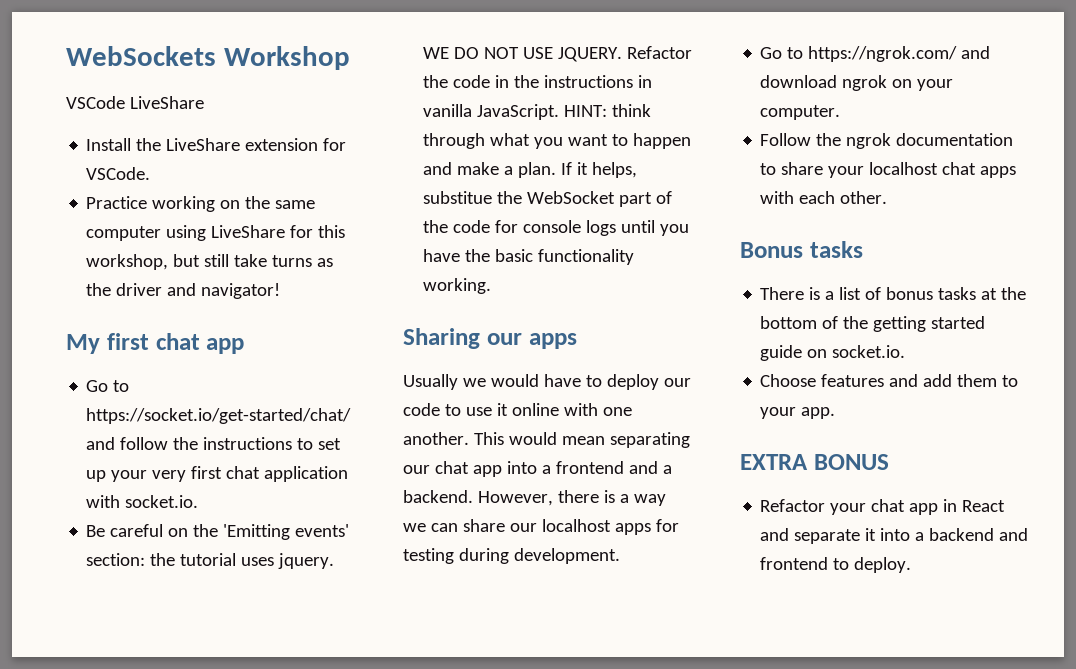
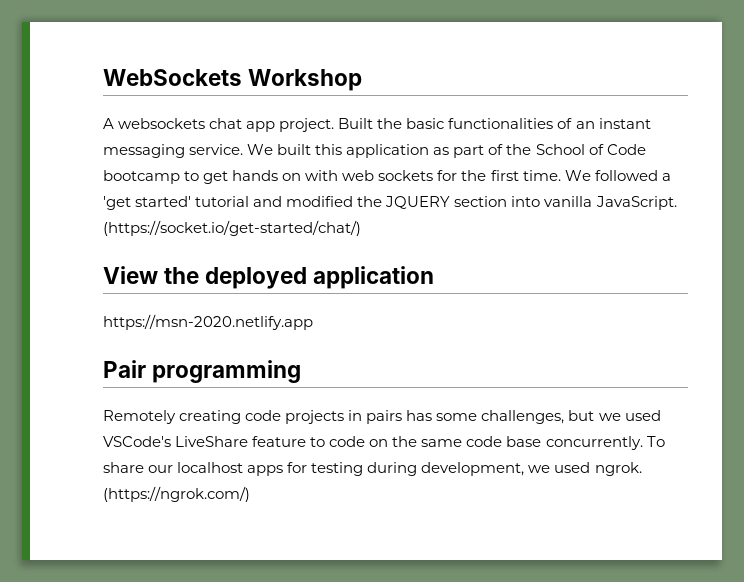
- VSCode LiveShare
- Install the LiveShare extension for VSCode.
- Practice working on the same computer using LiveShare for this workshop, but still take turns as the driver and navigator!
- My first chat app
- Go to https://socket.io/get-started/chat/ and follow the instructions to set up your very first chat application with socket.io.
- Be careful on the 'Emitting events' section: the tutorial uses jquery. WE DO NOT USE JQUERY. Refactor the code in the instructions in vanilla JavaScript. HINT: think through what you want to happen and make a plan. If it helps, substitue the WebSocket part of the code for console logs until you have the basic functionality working.
- Sharing our apps
- Usually we would have to deploy our code to use it online with one another. This would mean separating our chat app into a frontend and a backend. However, there is a way we can share our localhost apps for testing during development.
- Go to https://ngrok.com/ and download ngrok on your computer.
- Follow the ngrok documentation to share your localhost chat apps with each other.
- Bonus tasks
- There is a list of bonus tasks at the bottom of the getting started guide on socket.io.
- Choose features and add them to your app.
- EXTRA BONUS
- Refactor your chat app in React and separate it into a backend and frontend to deploy.
+ A websockets chat app project. Built the basic functionalities of an instant messaging service. We built this application as part of the School of Code bootcamp to get hands on with web sockets for the first time. We followed a 'get started' tutorial and modified the JQUERY section into vanilla JavaScript. (https://socket.io/get-started/chat/)
+ View the deployed application
+ https://msn-2020.netlify.app
+ Pair programming
+ Remotely creating code projects in pairs has some challenges, but we used VSCode's LiveShare feature to code on the same code base concurrently. To share our localhost apps for testing during development, we used ngrok. (https://ngrok.com/)

